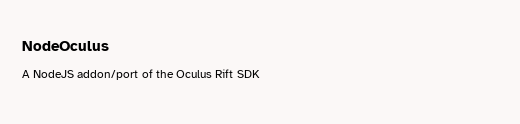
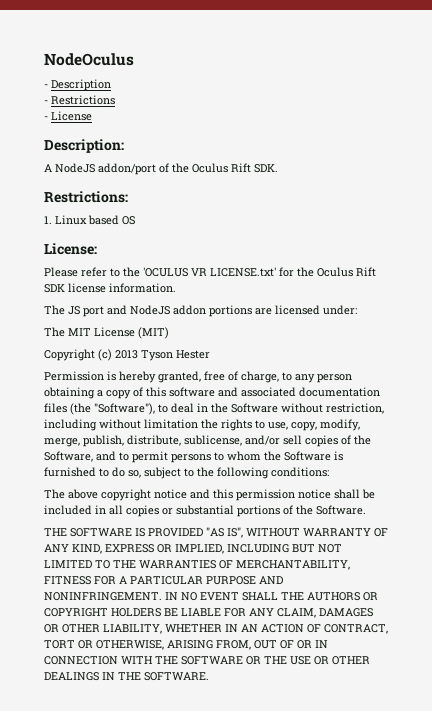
+ - Description
+ - Restrictions
+ - License
+ Description:
- A NodeJS addon/port of the Oculus Rift SDK
+ A NodeJS addon/port of the Oculus Rift SDK.
+ Restrictions:
+ 1. Linux based OS
+ License:
+ Please refer to the 'OCULUS VR LICENSE.txt' for the Oculus Rift SDK license information.
+ The JS port and NodeJS addon portions are licensed under:
+ The MIT License (MIT)
+ Copyright (c) 2013 Tyson Hester
+ Permission is hereby granted, free of charge, to any person obtaining a copy of this software and associated documentation files (the "Software"), to deal in the Software without restriction, including without limitation the rights to use, copy, modify, merge, publish, distribute, sublicense, and/or sell copies of the Software, and to permit persons to whom the Software is furnished to do so, subject to the following conditions:
+ The above copyright notice and this permission notice shall be included in all copies or substantial portions of the Software.
+ THE SOFTWARE IS PROVIDED "AS IS", WITHOUT WARRANTY OF ANY KIND, EXPRESS OR IMPLIED, INCLUDING BUT NOT LIMITED TO THE WARRANTIES OF MERCHANTABILITY, FITNESS FOR A PARTICULAR PURPOSE AND NONINFRINGEMENT. IN NO EVENT SHALL THE AUTHORS OR COPYRIGHT HOLDERS BE LIABLE FOR ANY CLAIM, DAMAGES OR OTHER LIABILITY, WHETHER IN AN ACTION OF CONTRACT, TORT OR OTHERWISE, ARISING FROM, OUT OF OR IN CONNECTION WITH THE SOFTWARE OR THE USE OR OTHER DEALINGS IN THE SOFTWARE.

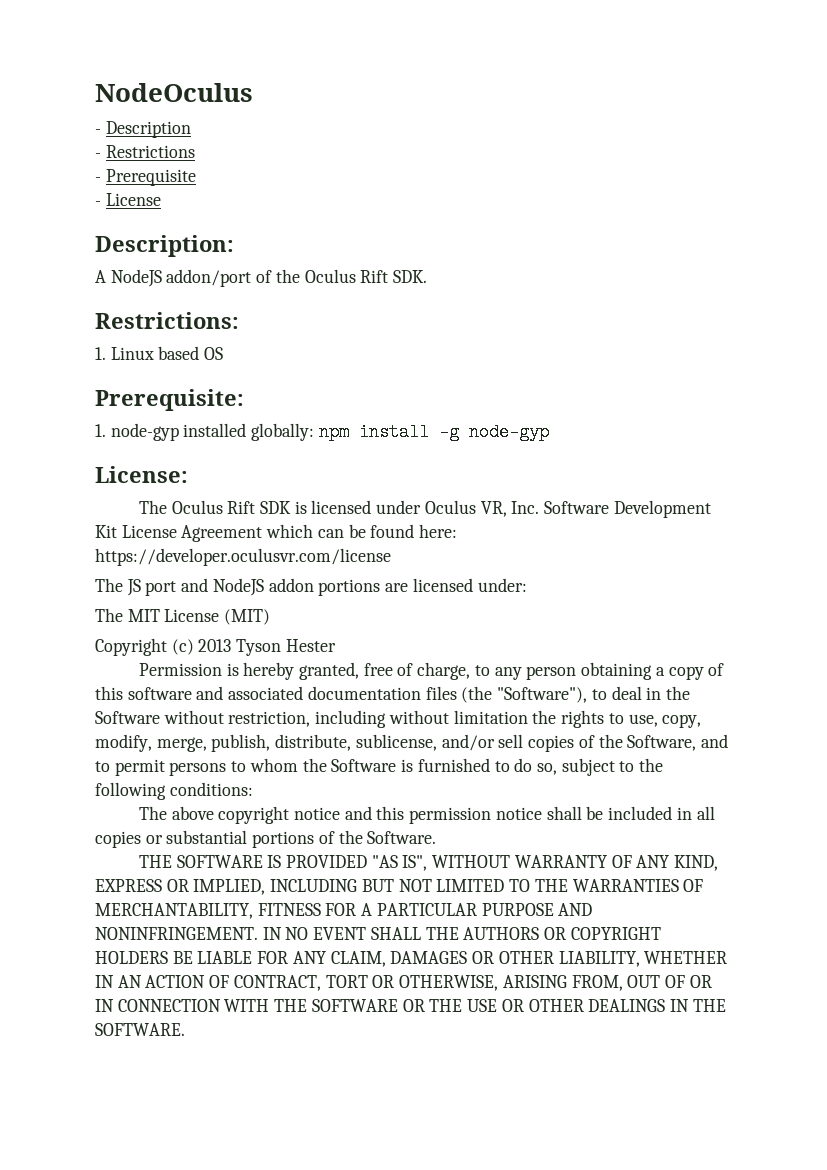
+ - Prerequisite
+ Prerequisite:
+ 1. node-gyp installed globally: npm install -g node-gyp
  License:
- Please refer to the 'OCULUS VR LICENSE.txt' for the Oculus Rift SDK license information.
+ The Oculus Rift SDK is licensed under Oculus VR, Inc. Software Development Kit License Agreement which can be found here: https://developer.oculusvr.com/license

